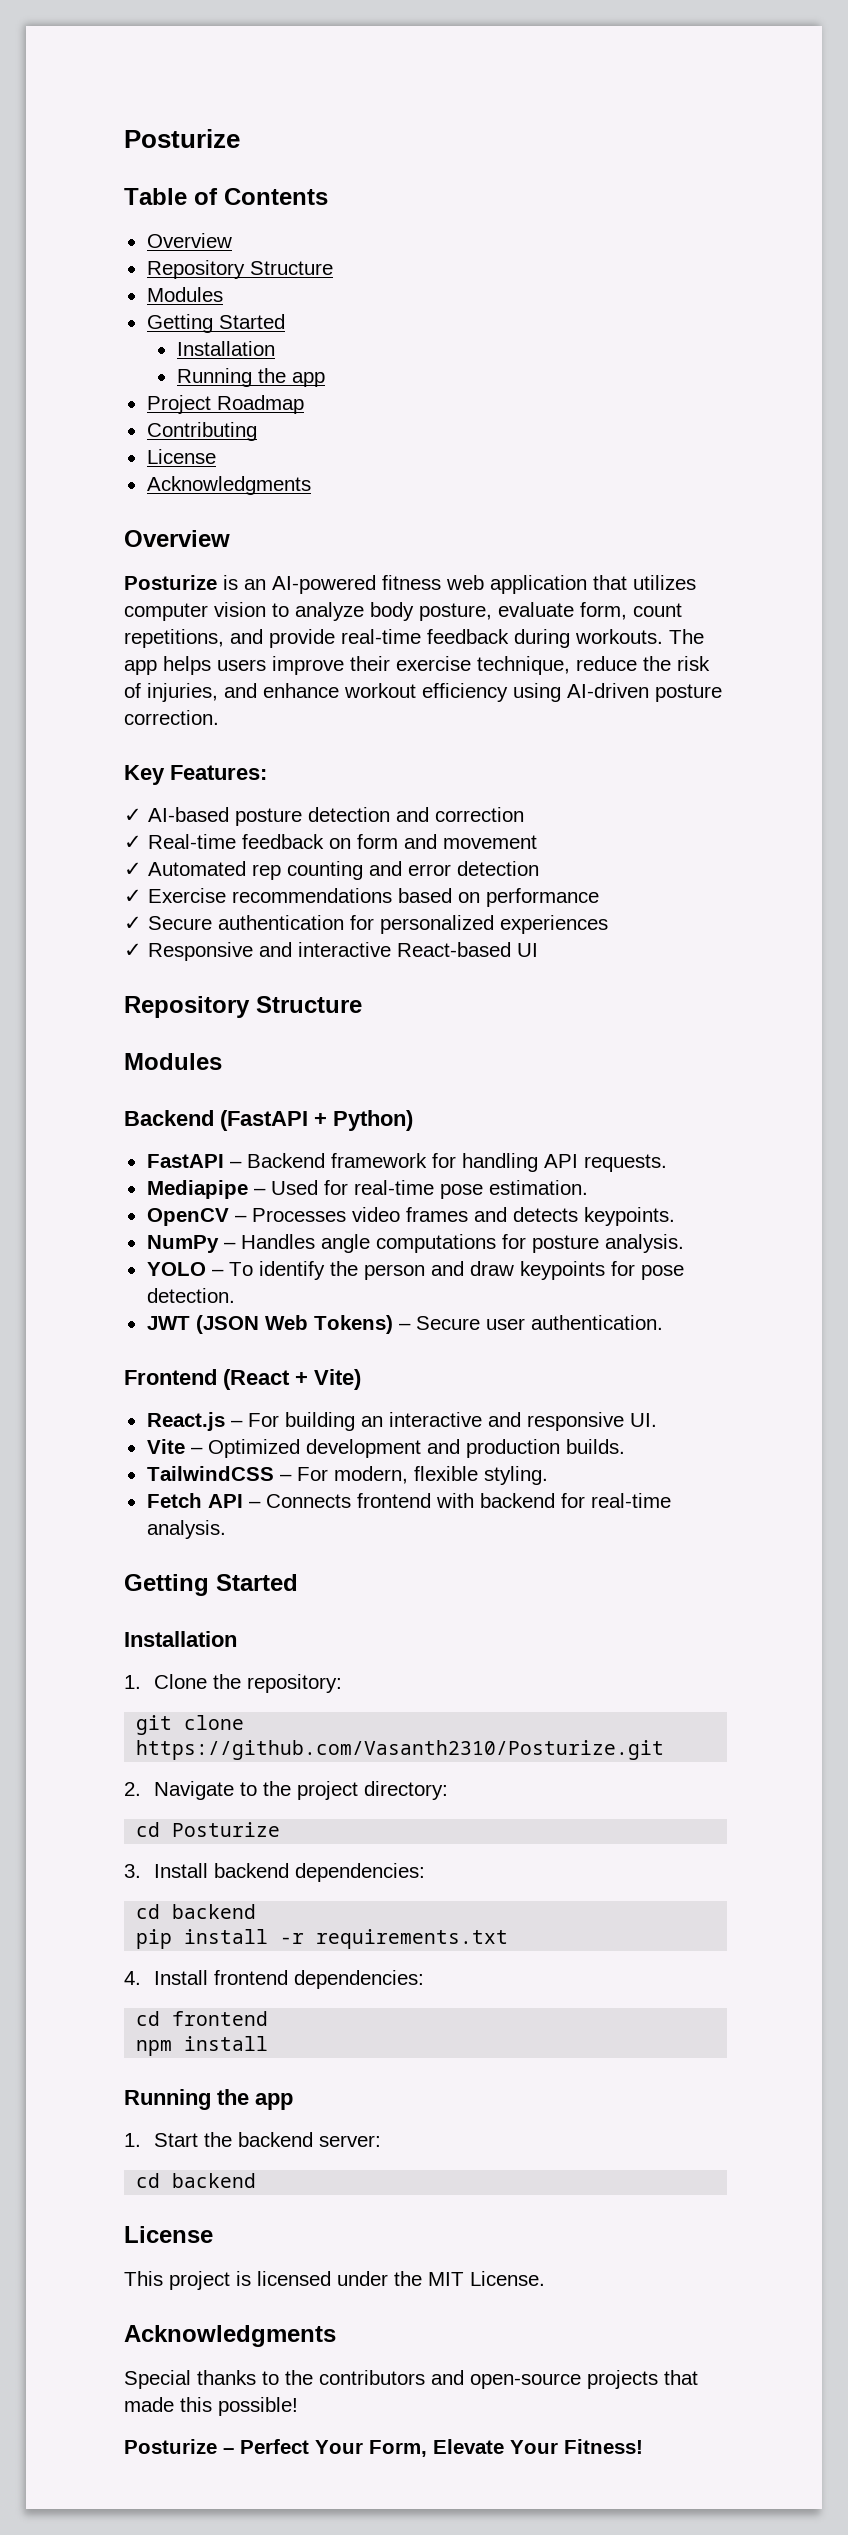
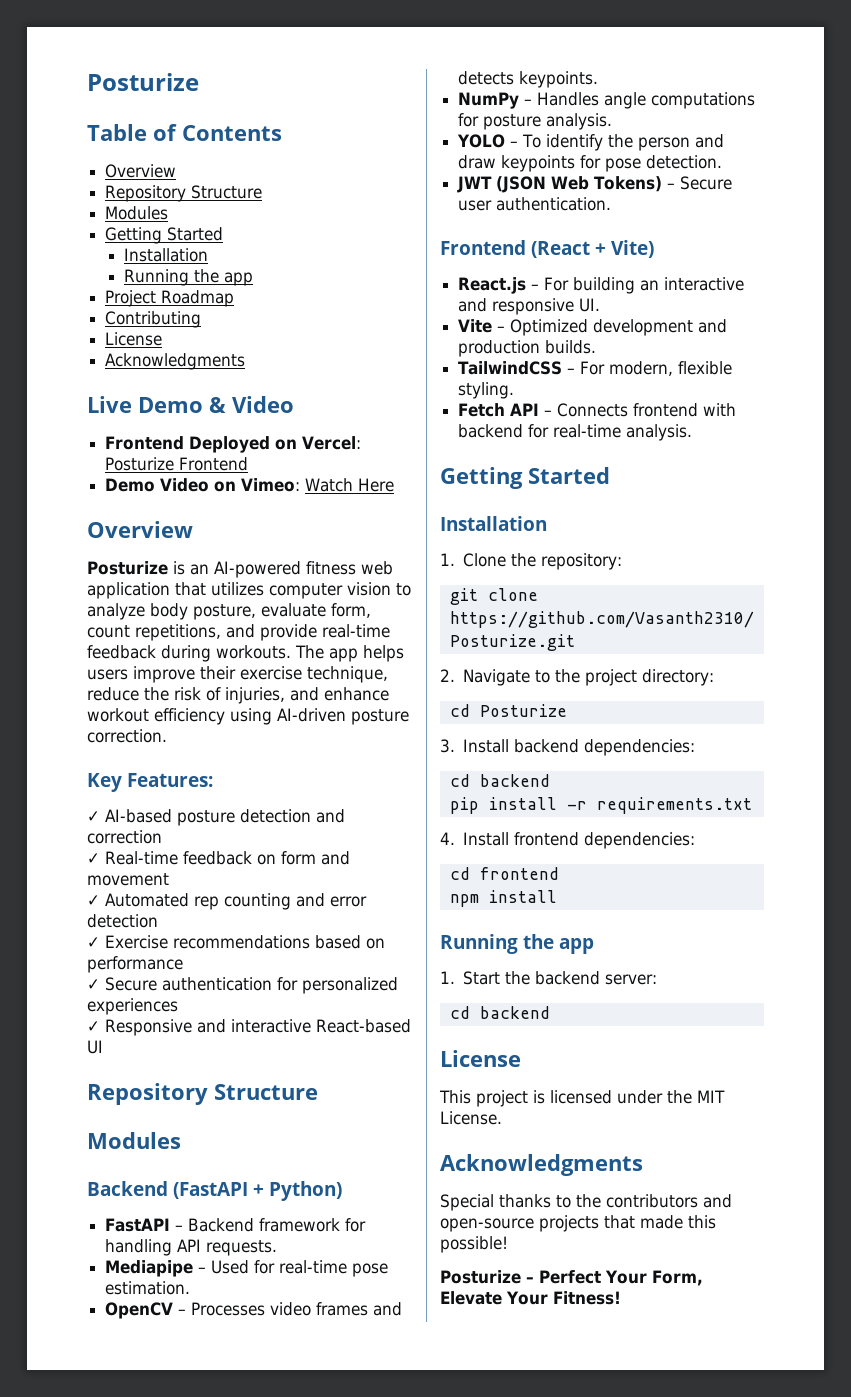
+ Live Demo & Video
+ Frontend Deployed on Vercel: Posturize Frontend
+ Demo Video on Vimeo: Watch Here

